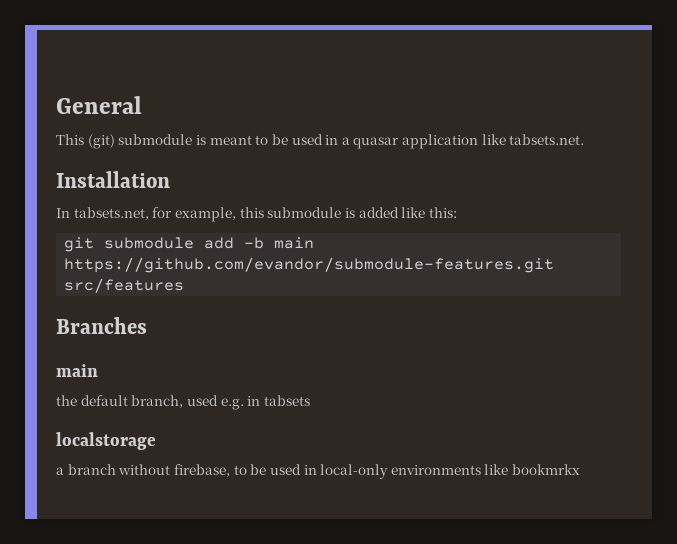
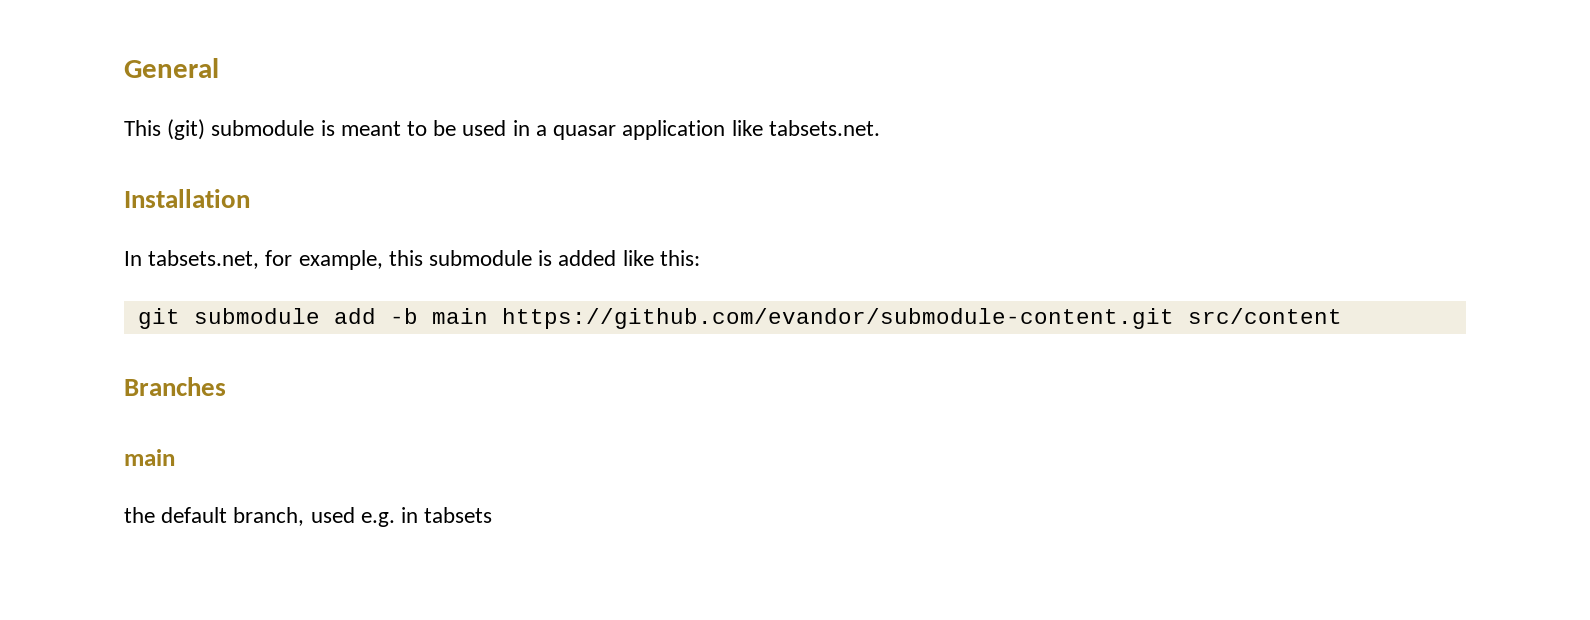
- git submodule add -b main https://github.com/evandor/submodule-features.git src/features
+ git submodule add -b main https://github.com/evandor/submodule-content.git src/content
- localstorage
- a branch without firebase, to be used in local-only environments like bookmrkx

